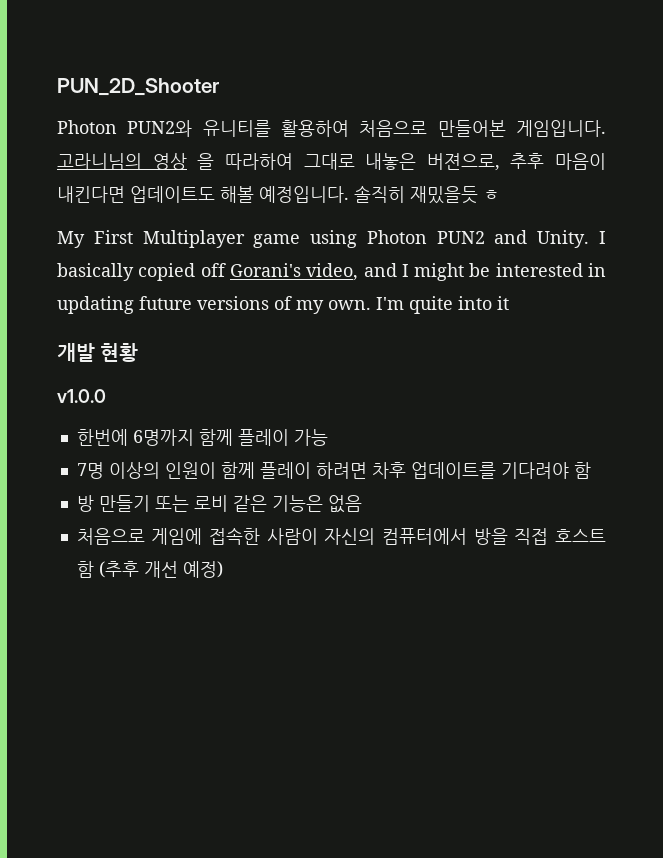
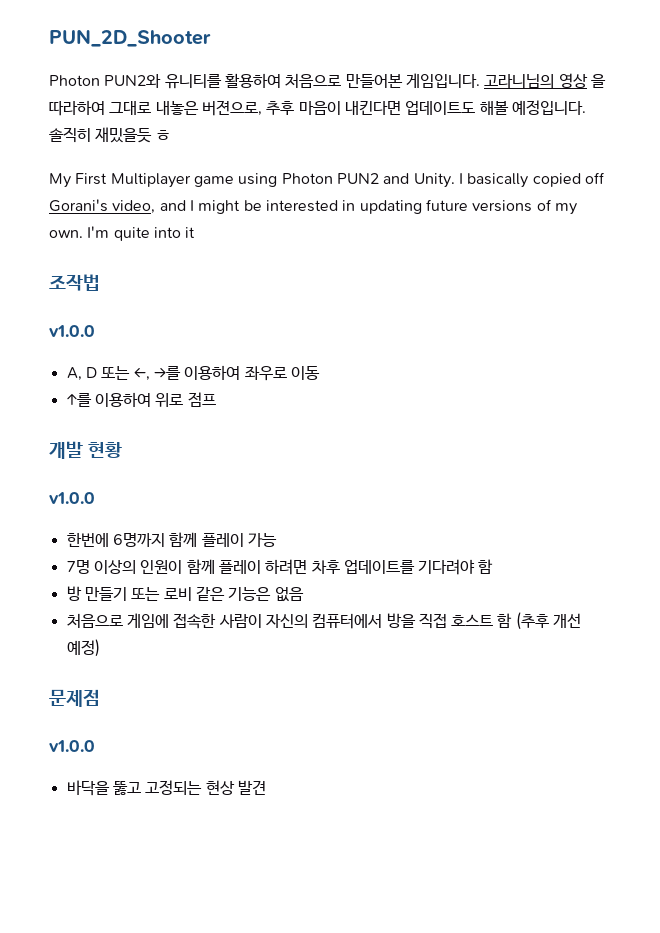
+ 조작법
+ v1.0.0
+ A, D 또는 ←, →를 이용하여 좌우로 이동
+ ↑를 이용하여 위로 점프
+ 문제점
+ v1.0.0
+ 바닥을 뚫고 고정되는 현상 발견

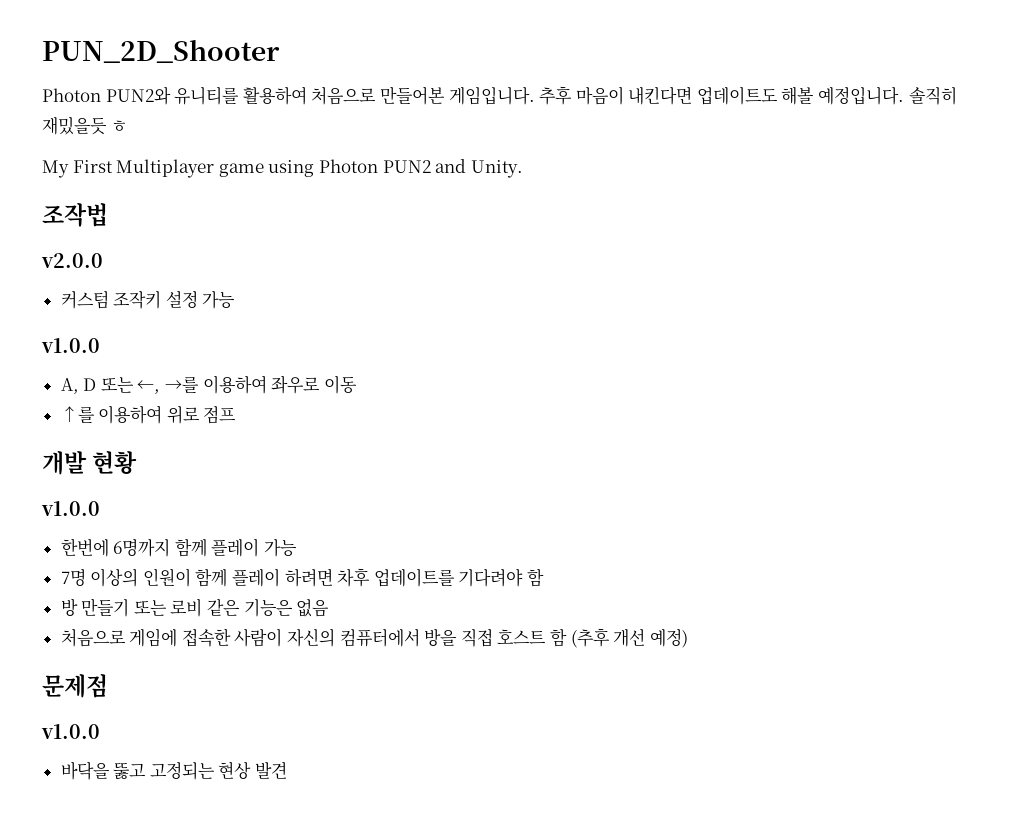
- 고라니님의 영상 을 따라하여 그대로 내놓은 버젼으로, 추후 마음이 내킨다면 업데이트도 해볼 예정입니다.
+ 추후 마음이 내킨다면 업데이트도 해볼 예정입니다.
- My First Multiplayer game using Photon PUN2 and Unity. I basically copied off Gorani's video, and I might be interested in updating future versions of my own. I'm quite into it
+ My First Multiplayer game using Photon PUN2 and Unity.
  조작법
+ v2.0.0
+ 커스텀 조작키 설정 가능

